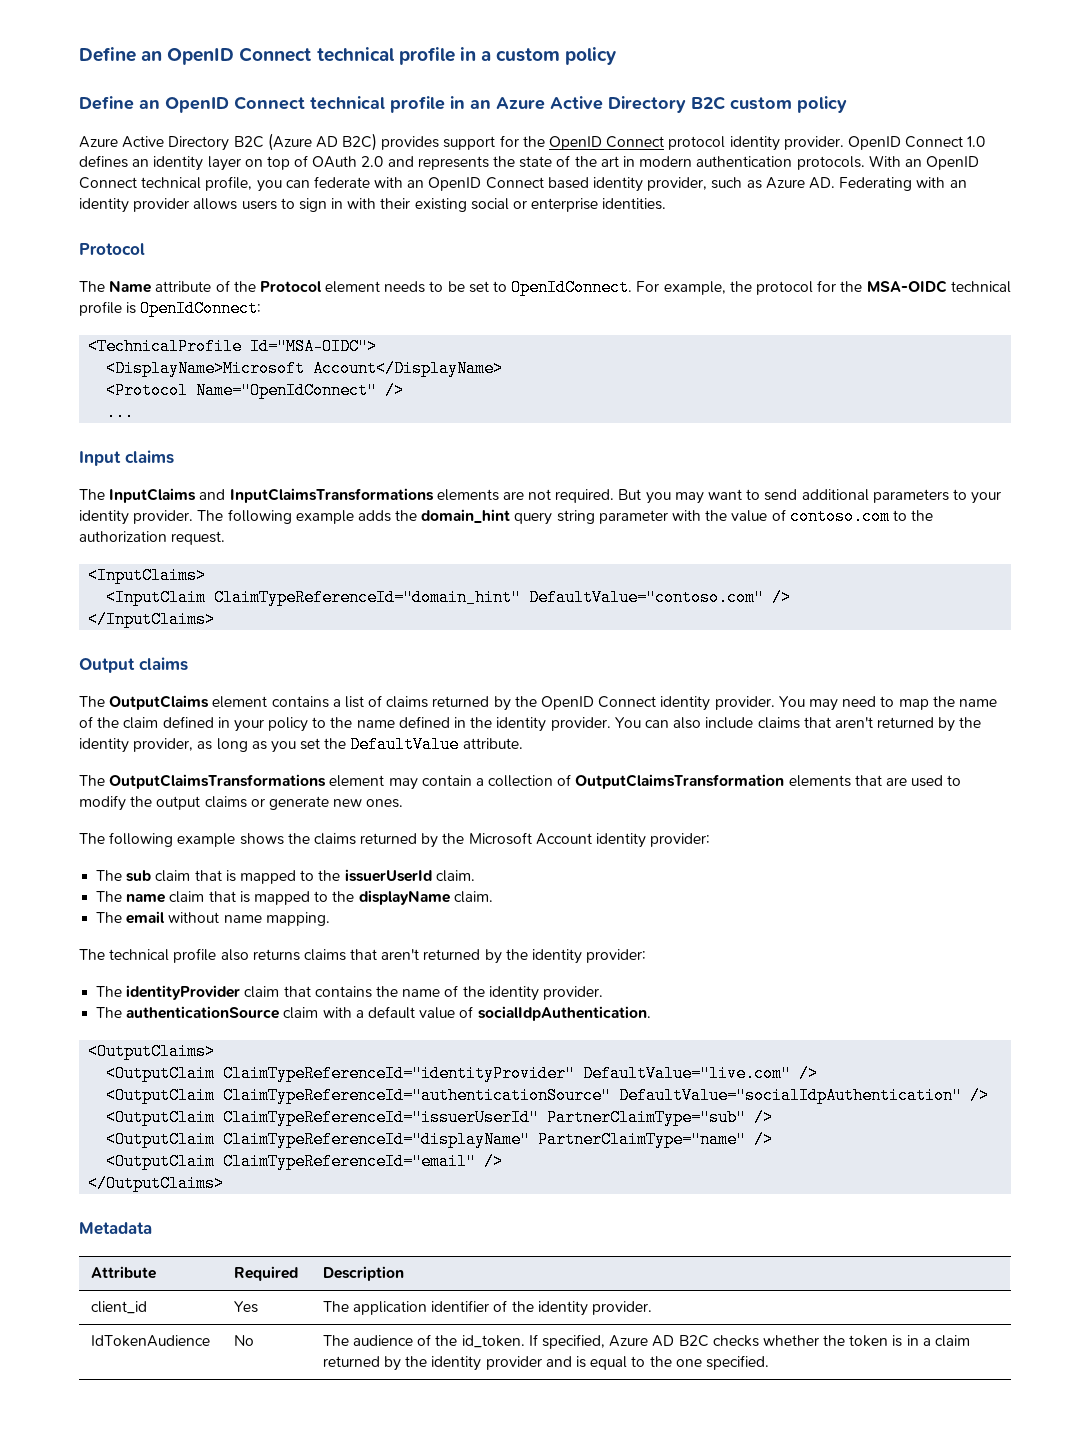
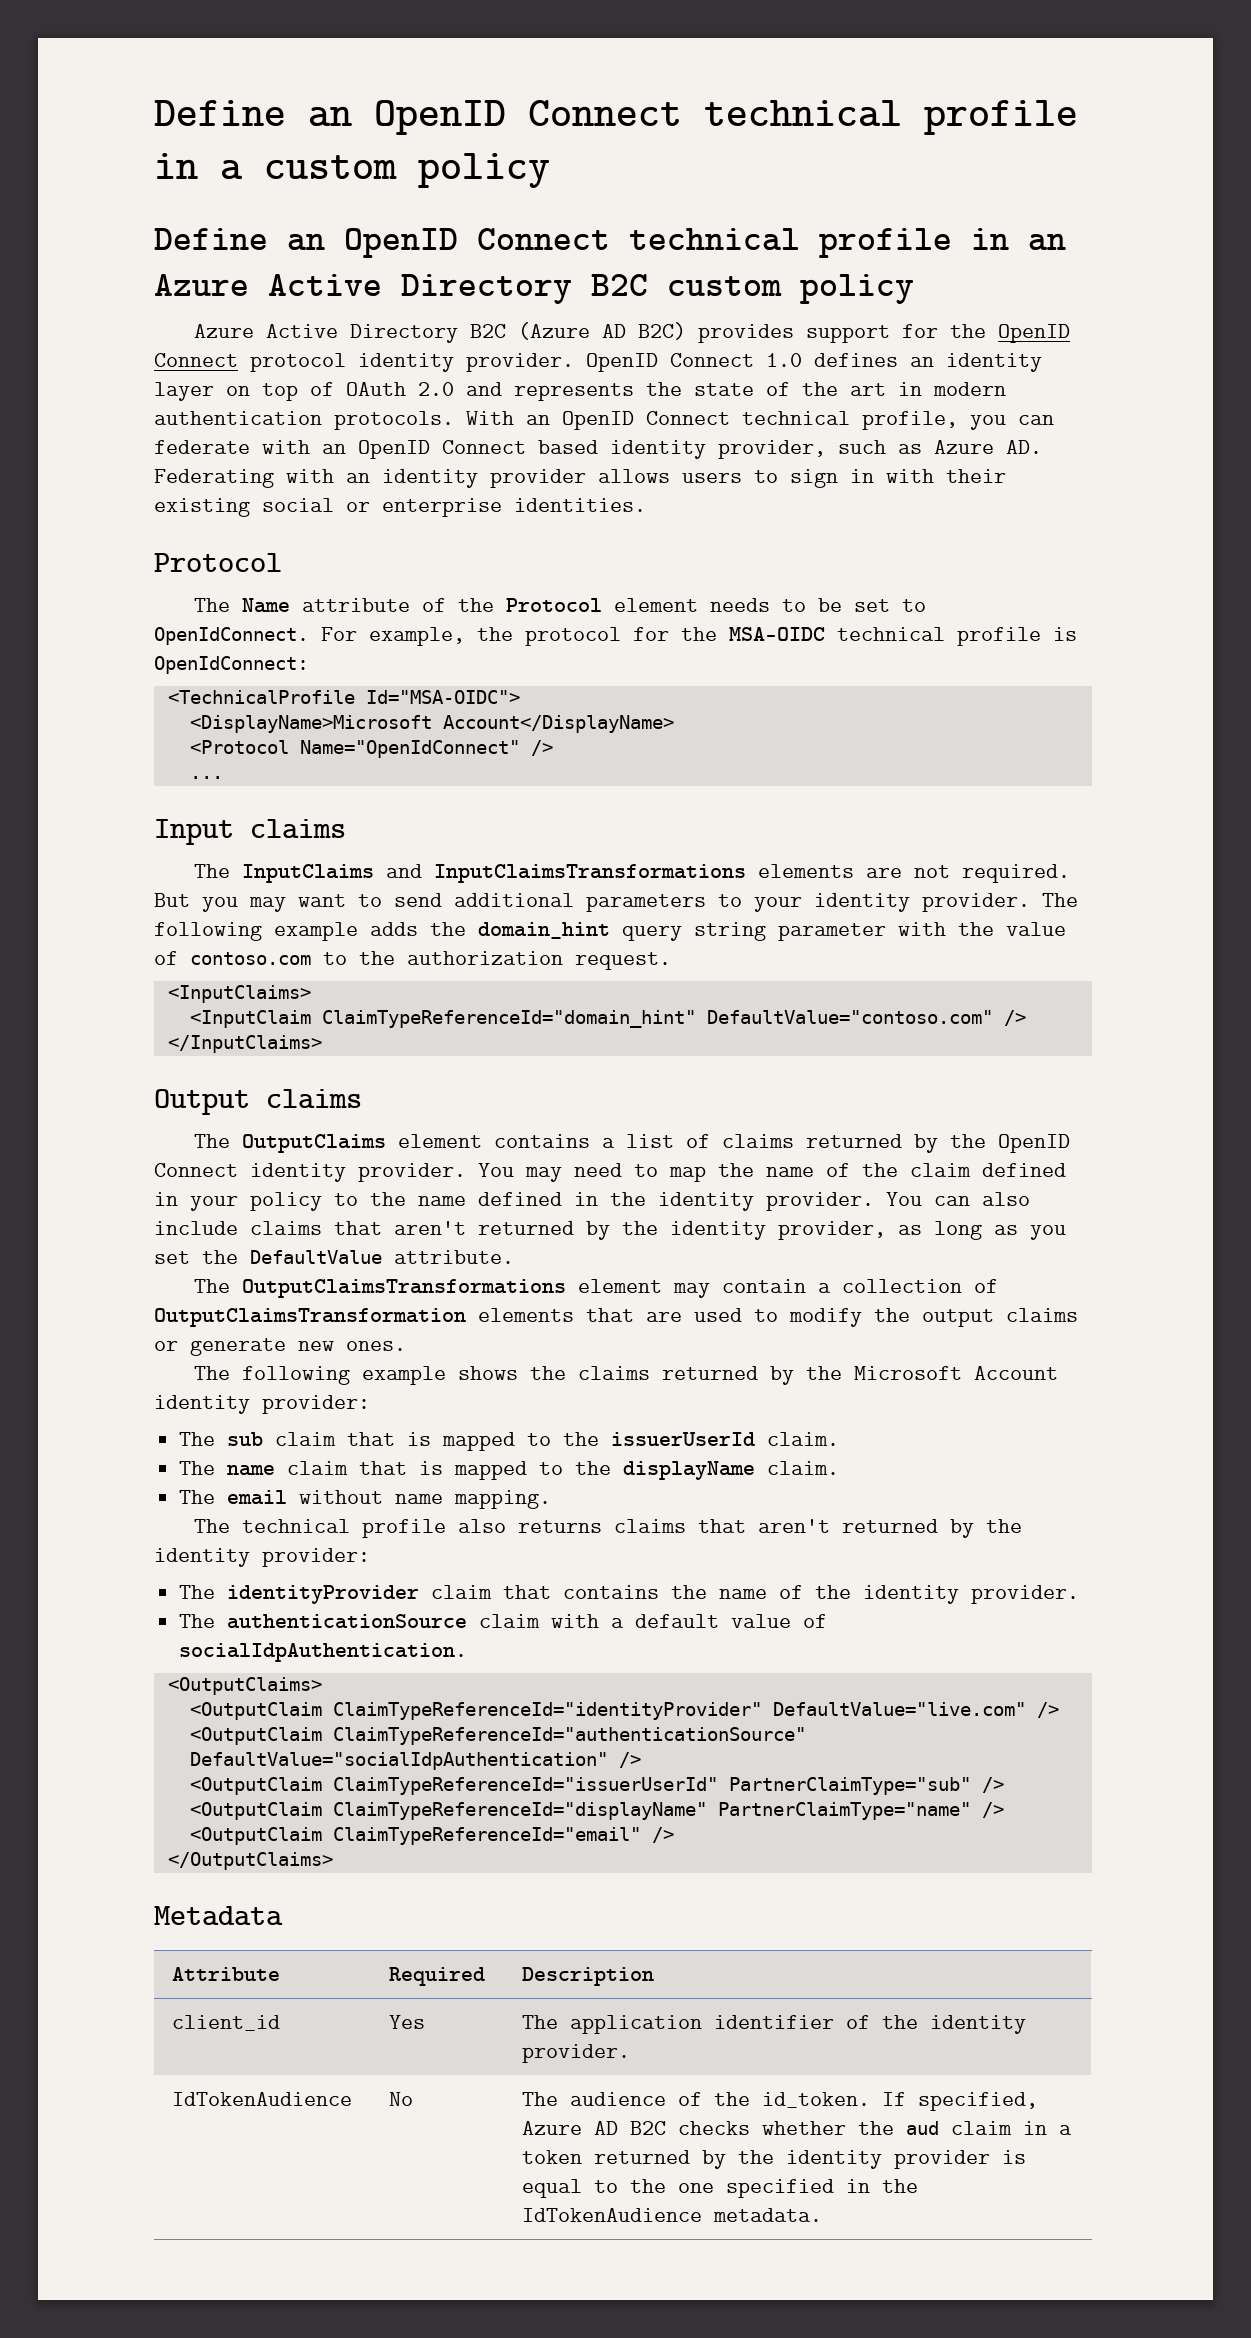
- IdTokenAudience | No | The audience of the id_token. If specified, Azure AD B2C checks whether the token is in a claim returned by the identity provider and is equal to the one specified.
+ IdTokenAudience | No | The audience of the id_token. If specified, Azure AD B2C checks whether the aud claim in a token returned by the identity provider is equal to the one specified in the IdTokenAudience metadata.

